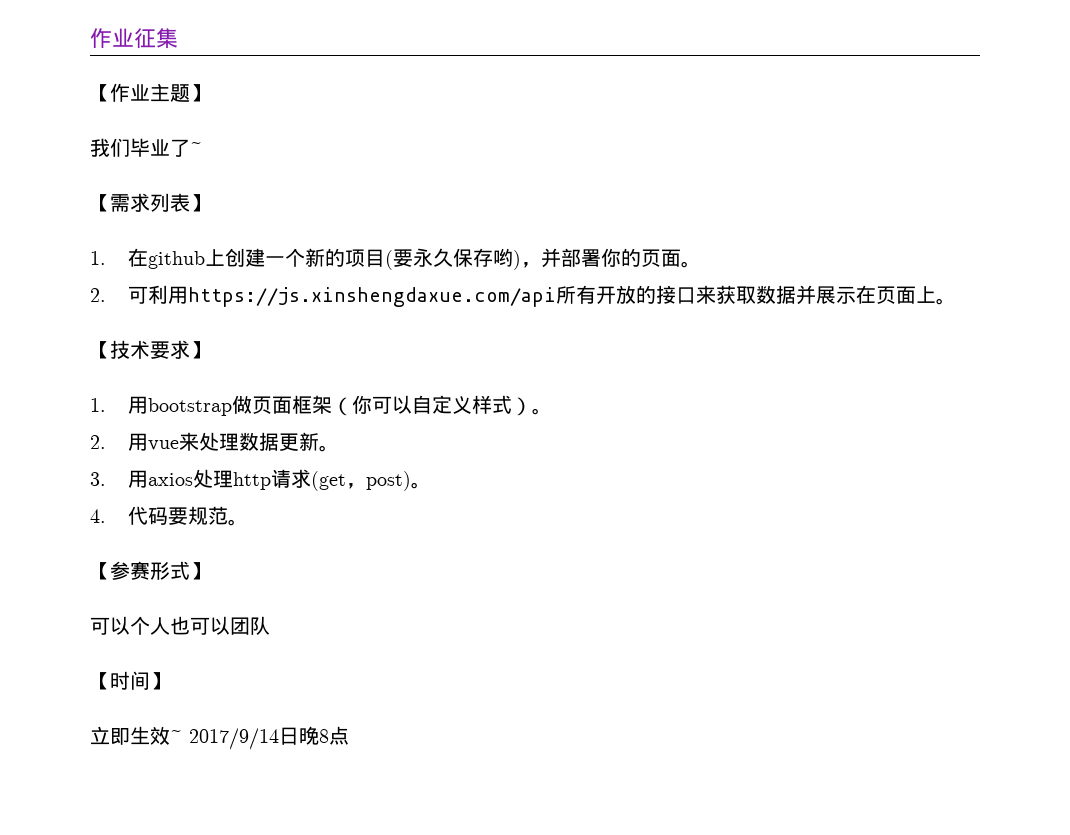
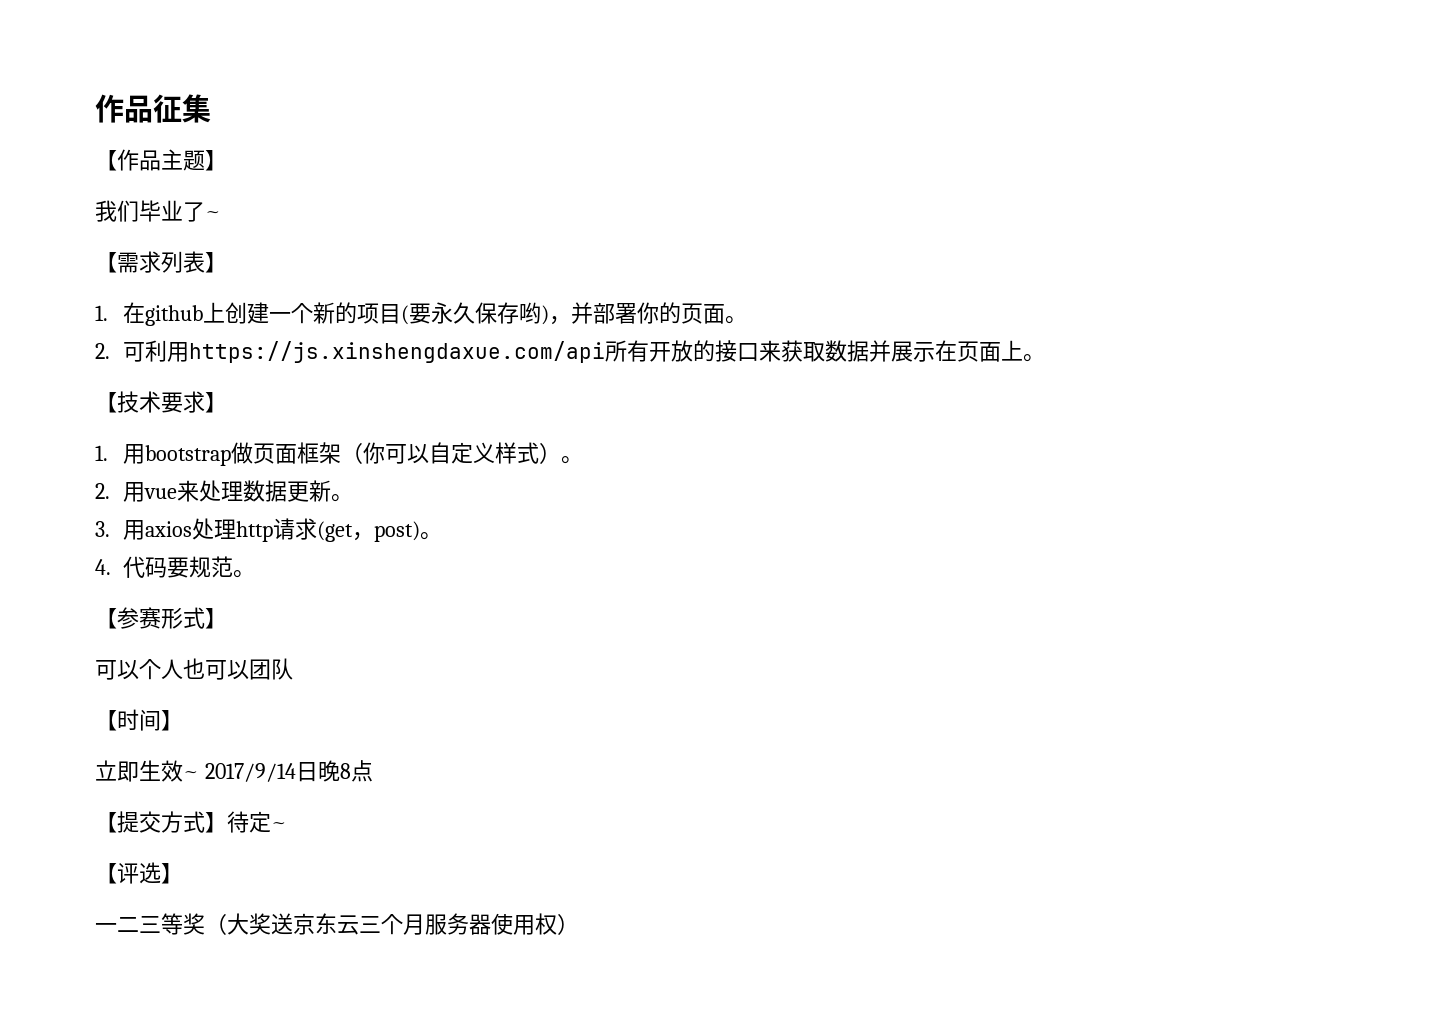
- 作业征集
+ 作品征集
- 【作业主题】
+ 【作品主题】
+ 【提交方式】待定~
+ 【评选】
+ 一二三等奖（大奖送京东云三个月服务器使用权）

